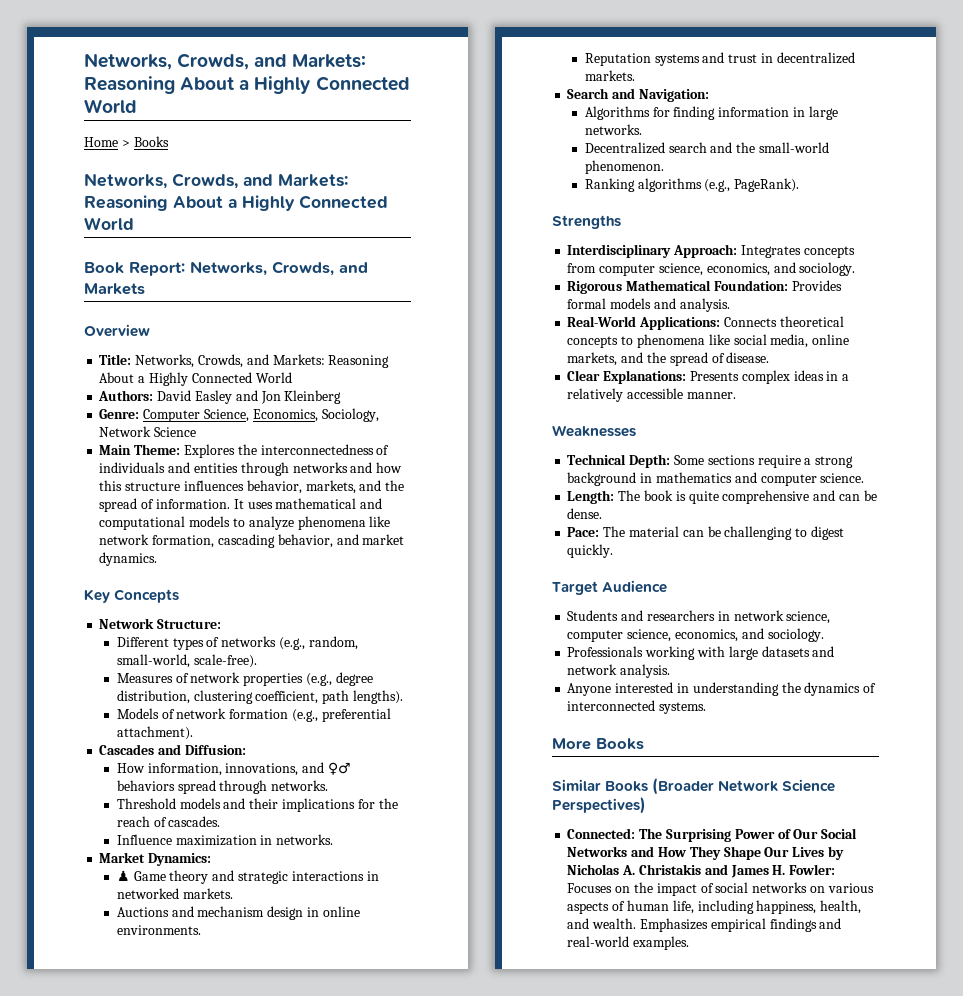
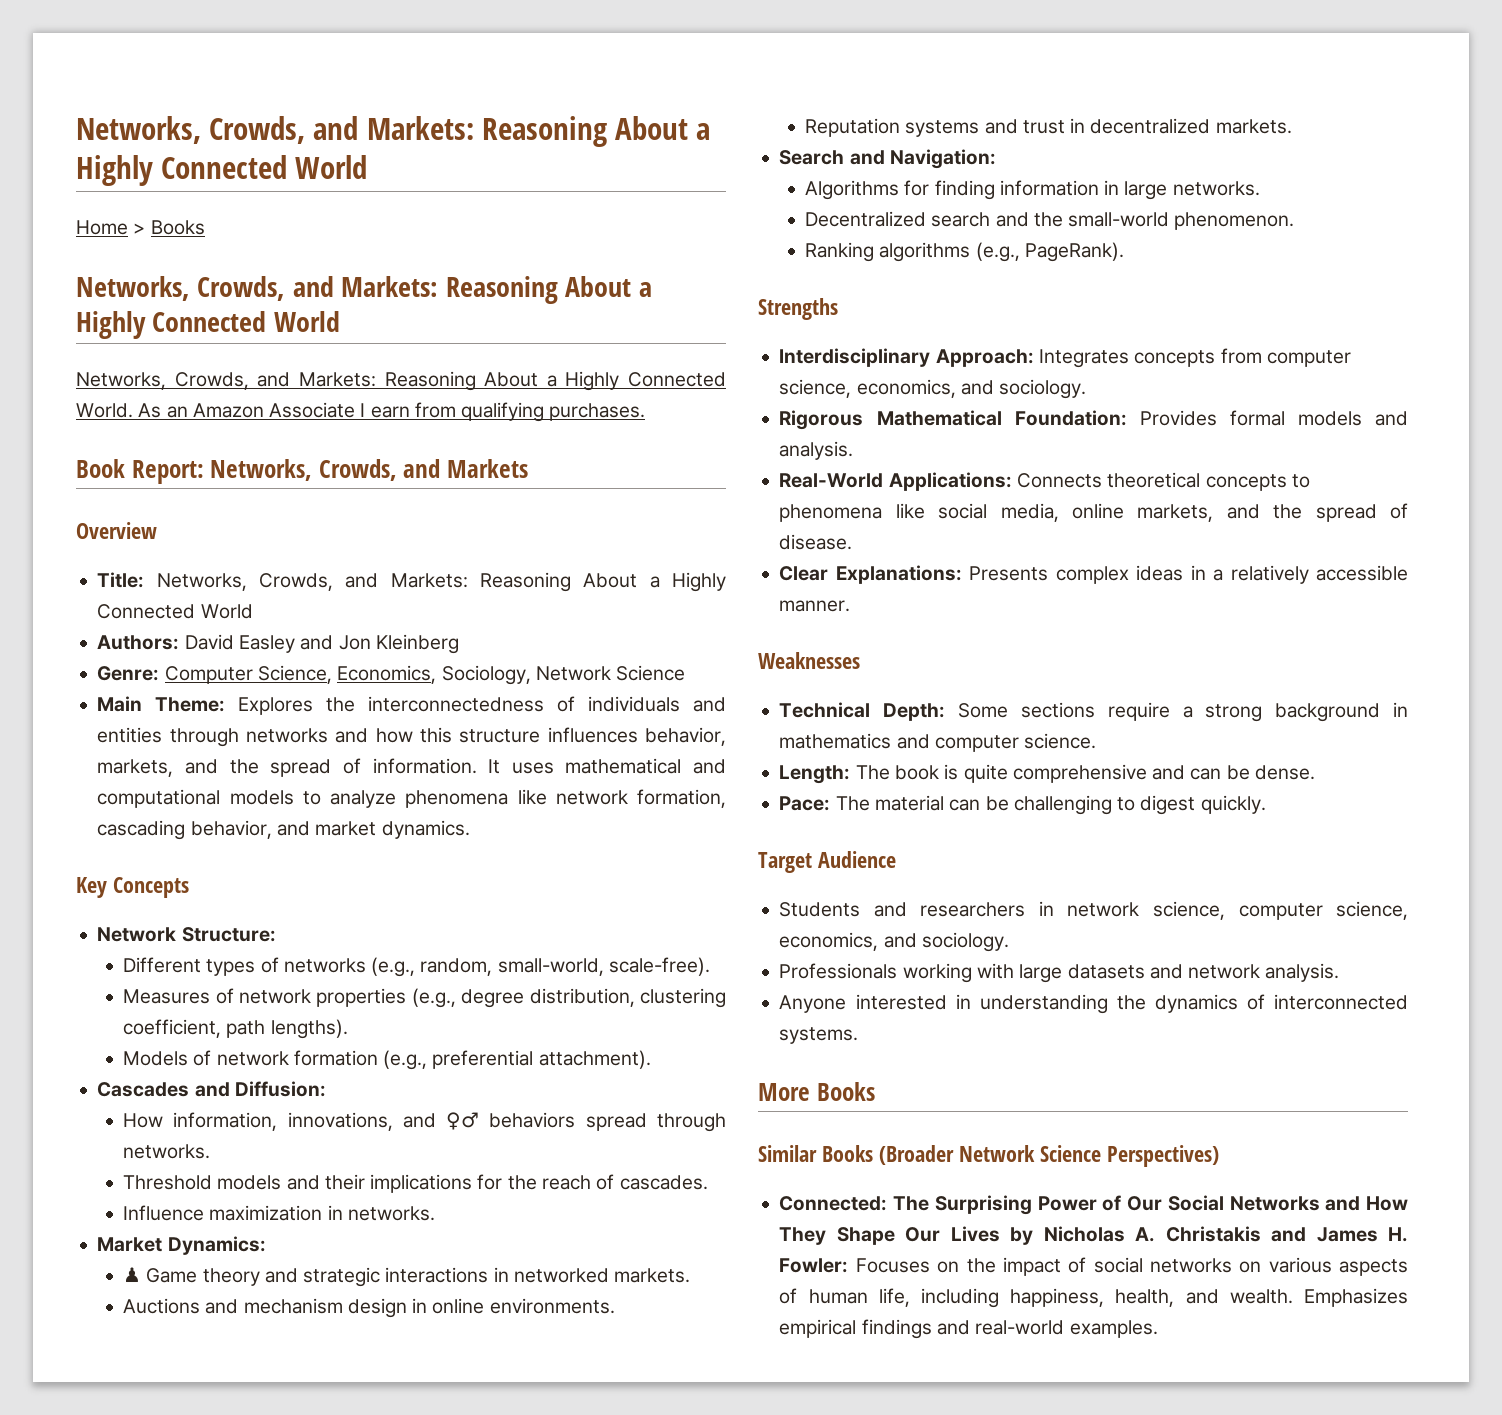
+ Networks, Crowds, and Markets: Reasoning About a Highly Connected World. As an Amazon Associate I earn from qualifying purchases.

